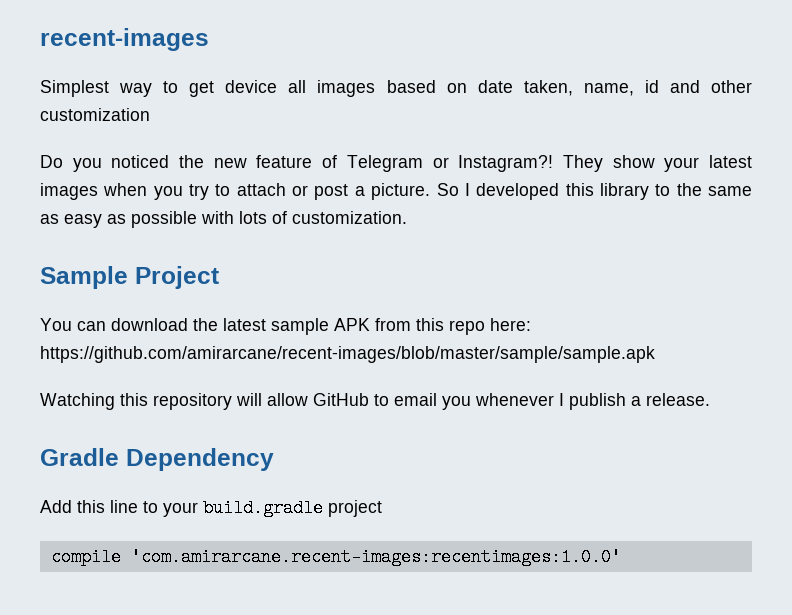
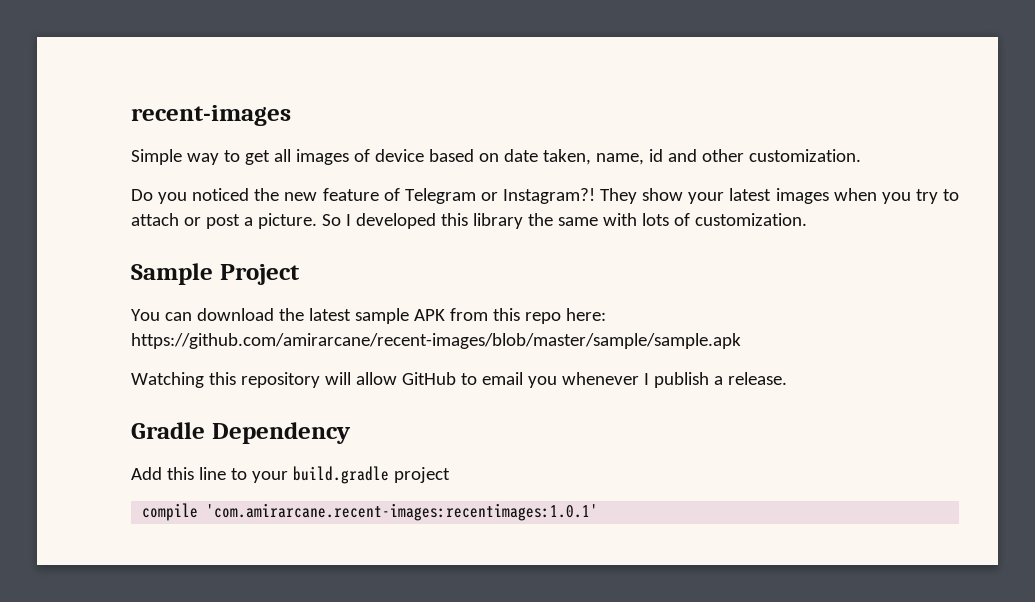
- Simplest way to get device all images based on date taken, name, id and other customization
+ Simple way to get all images of device based on date taken, name, id and other customization.
- So I developed this library to the same as easy as possible with lots of customization.
+ So I developed this library the same with lots of customization.
- compile 'com.amirarcane.recent-images:recentimages:1.0.0'
+ compile 'com.amirarcane.recent-images:recentimages:1.0.1'

